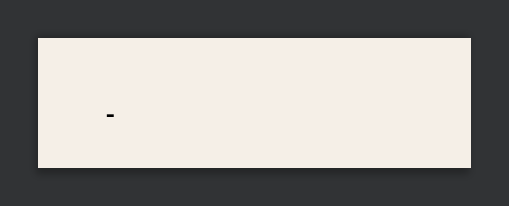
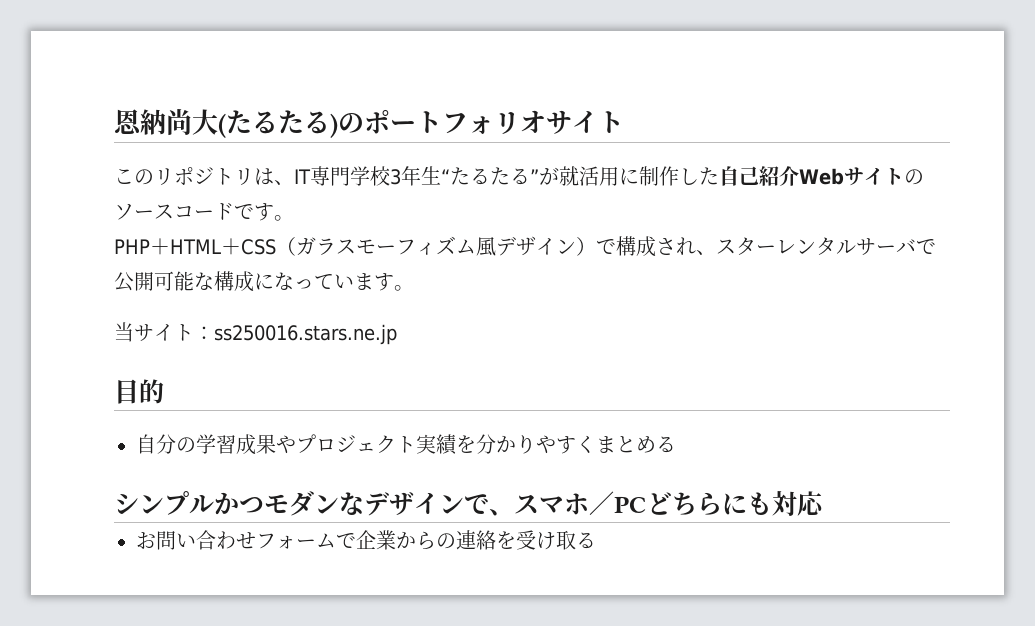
- -
+ 恩納尚大(たるたる)のポートフォリオサイト
+ このリポジトリは、IT専門学校3年生“たるたる”が就活用に制作した自己紹介Webサイトのソースコードです。
+ PHP＋HTML＋CSS（ガラスモーフィズム風デザイン）で構成され、スターレンタルサーバで公開可能な構成になっています。
+ 当サイト：ss250016.stars.ne.jp
+ 目的
+ 自分の学習成果やプロジェクト実績を分かりやすくまとめる
+ シンプルかつモダンなデザインで、スマホ／PCどちらにも対応
+ お問い合わせフォームで企業からの連絡を受け取る

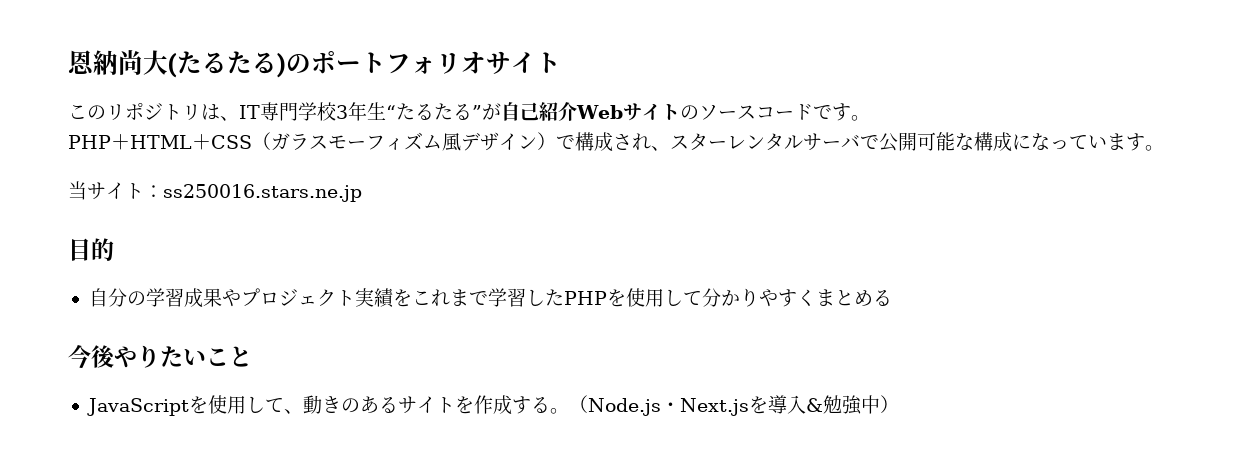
- このリポジトリは、IT専門学校3年生“たるたる”が就活用に制作した自己紹介Webサイトのソースコードです。
+ このリポジトリは、IT専門学校3年生“たるたる”が自己紹介Webサイトのソースコードです。
- 自分の学習成果やプロジェクト実績を分かりやすくまとめる
+ 自分の学習成果やプロジェクト実績をこれまで学習したPHPを使用して分かりやすくまとめる
- シンプルかつモダンなデザインで、スマホ／PCどちらにも対応
- お問い合わせフォームで企業からの連絡を受け取る
+ 今後やりたいこと
+ JavaScriptを使用して、動きのあるサイトを作成する。（Node.js・Next.jsを導入&勉強中）

